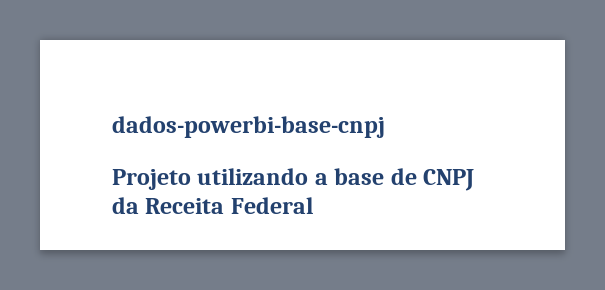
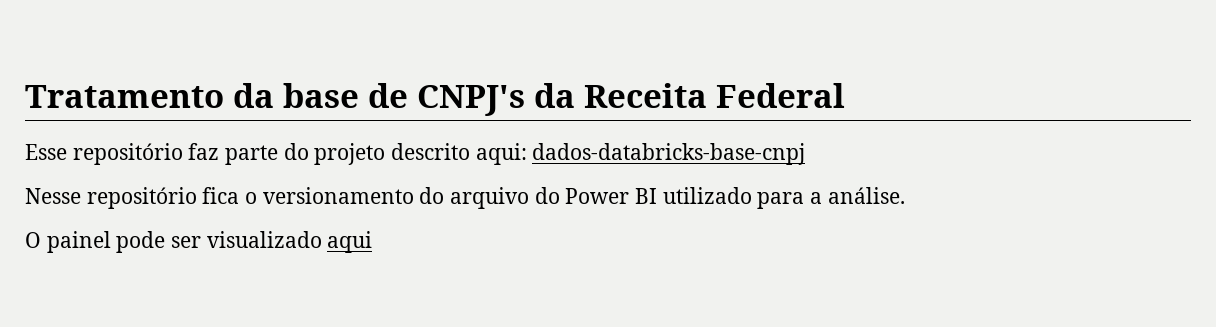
- dados-powerbi-base-cnpj
- Projeto utilizando a base de CNPJ da Receita Federal
+ Tratamento da base de CNPJ's da Receita Federal
+ Esse repositório faz parte do projeto descrito aqui: dados-databricks-base-cnpj
+ Nesse repositório fica o versionamento do arquivo do Power BI utilizado para a análise.
+ O painel pode ser visualizado aqui

